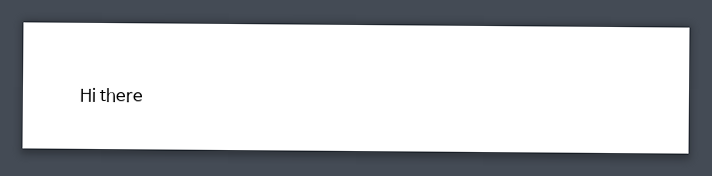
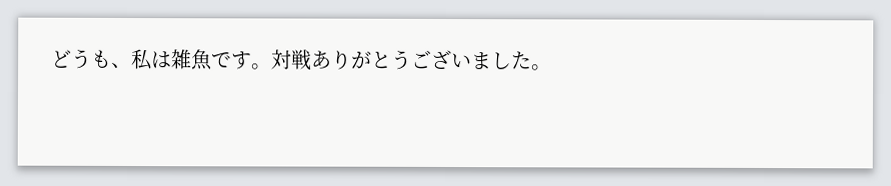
- Hi there
+ どうも、私は雑魚です。対戦ありがとうございました。

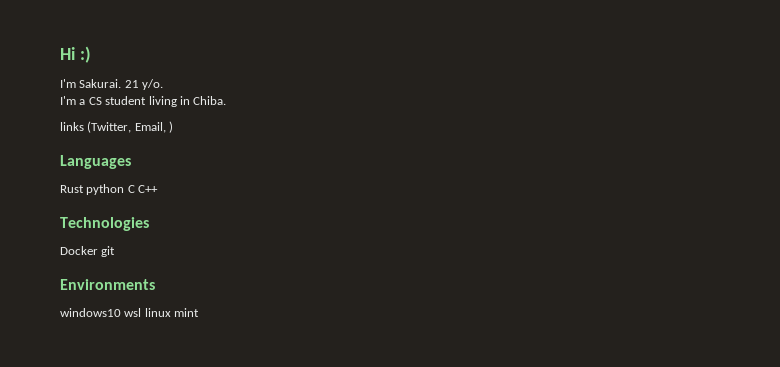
- どうも、私は雑魚です。対戦ありがとうございました。
+ Hi :)
+ I'm Sakurai. 21 y/o.
+ I'm a CS student living in Chiba.
+ links (Twitter, Email, )
+ Languages
+ Rust python C C++
+ Technologies
+ Docker git
+ Environments
+ windows10 wsl linux mint

